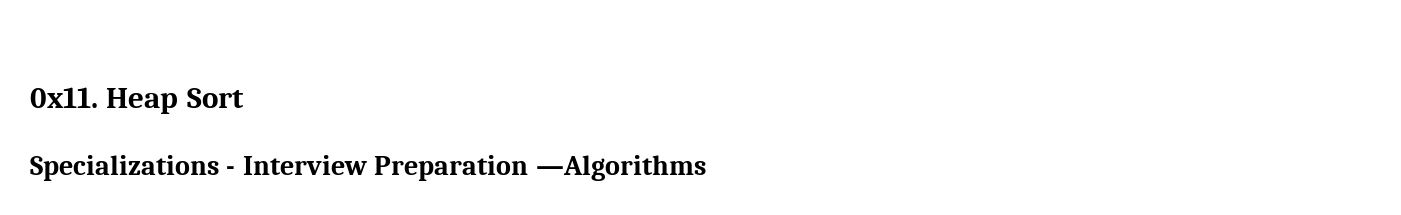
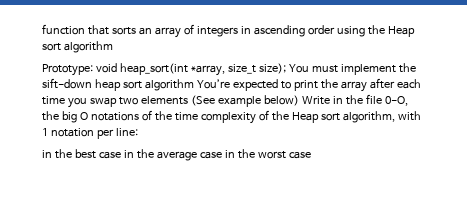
- 0x11. Heap Sort
- Specializations - Interview Preparation ― Algorithms
+ function that sorts an array of integers in ascending order using the Heap sort algorithm
+ Prototype: void heap_sort(int *array, size_t size); You must implement the sift-down heap sort algorithm You’re expected to print the array after each time you swap two elements (See example below) Write in the file 0-O, the big O notations of the time complexity of the Heap sort algorithm, with 1 notation per line:
+ in the best case in the average case in the worst case

